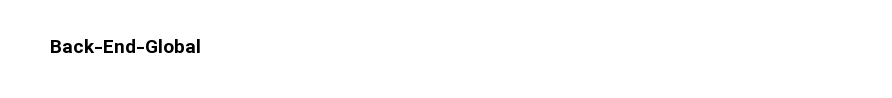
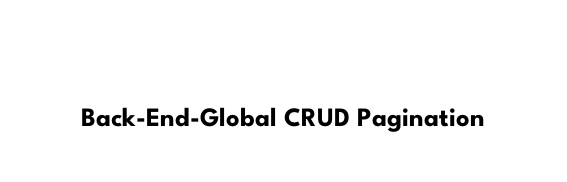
- Back-End-Global
+ Back-End-Global CRUD Pagination

